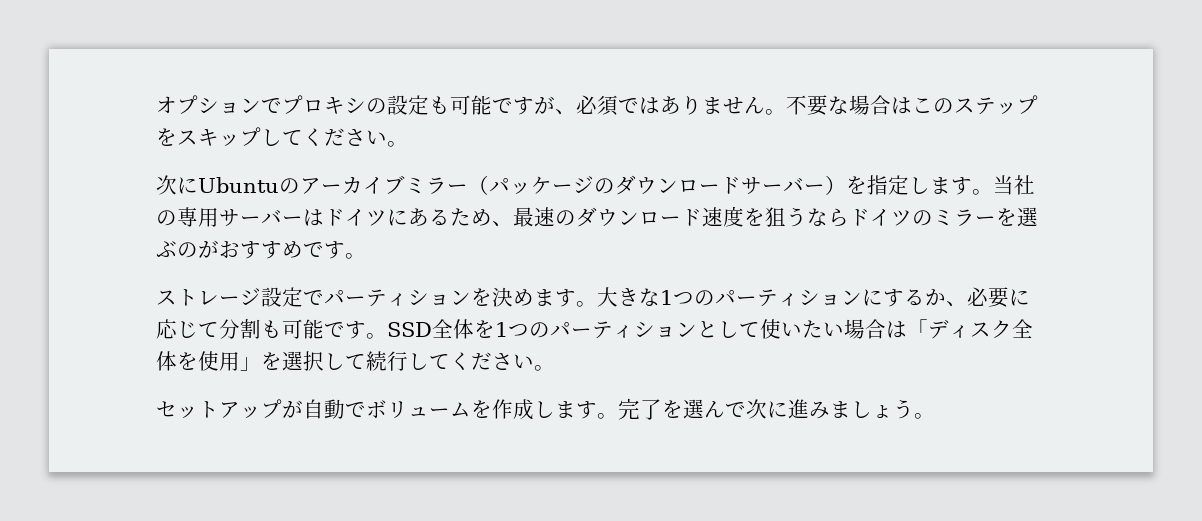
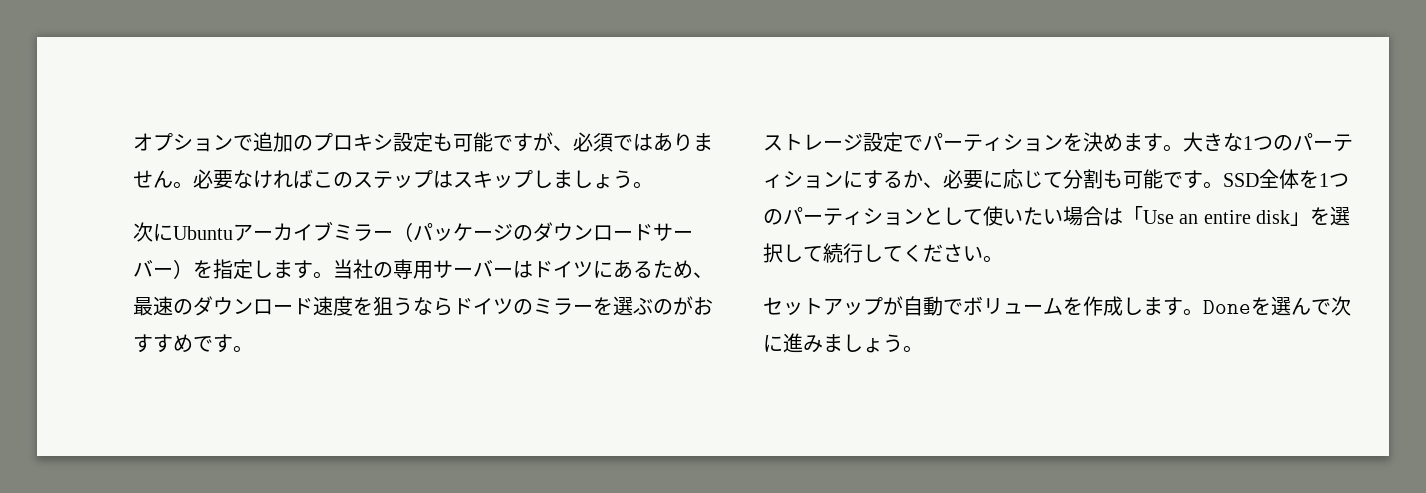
- オプションでプロキシの設定も可能ですが、必須ではありません。
+ オプションで追加のプロキシ設定も可能ですが、必須ではありません。
- 不要な場合はこのステップをスキップしてください。
+ 必要なければこのステップはスキップしましょう。
- 次にUbuntuのアーカイブミラー（パッケージのダウンロードサーバー）を指定します。
+ 次にUbuntuアーカイブミラー（パッケージのダウンロードサーバー）を指定します。
- SSD全体を1つのパーティションとして使いたい場合は「ディスク全体を使用」を選択して続行してください。
+ SSD全体を1つのパーティションとして使いたい場合は「Use an entire disk」を選択して続行してください。
- 完了を選んで次に進みましょう。
+ Doneを選んで次に進みましょう。

